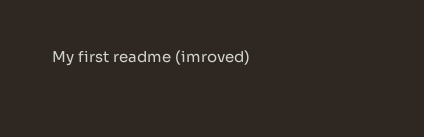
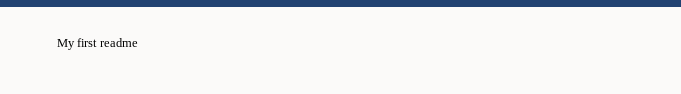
- My first readme (imroved)
+ My first readme

